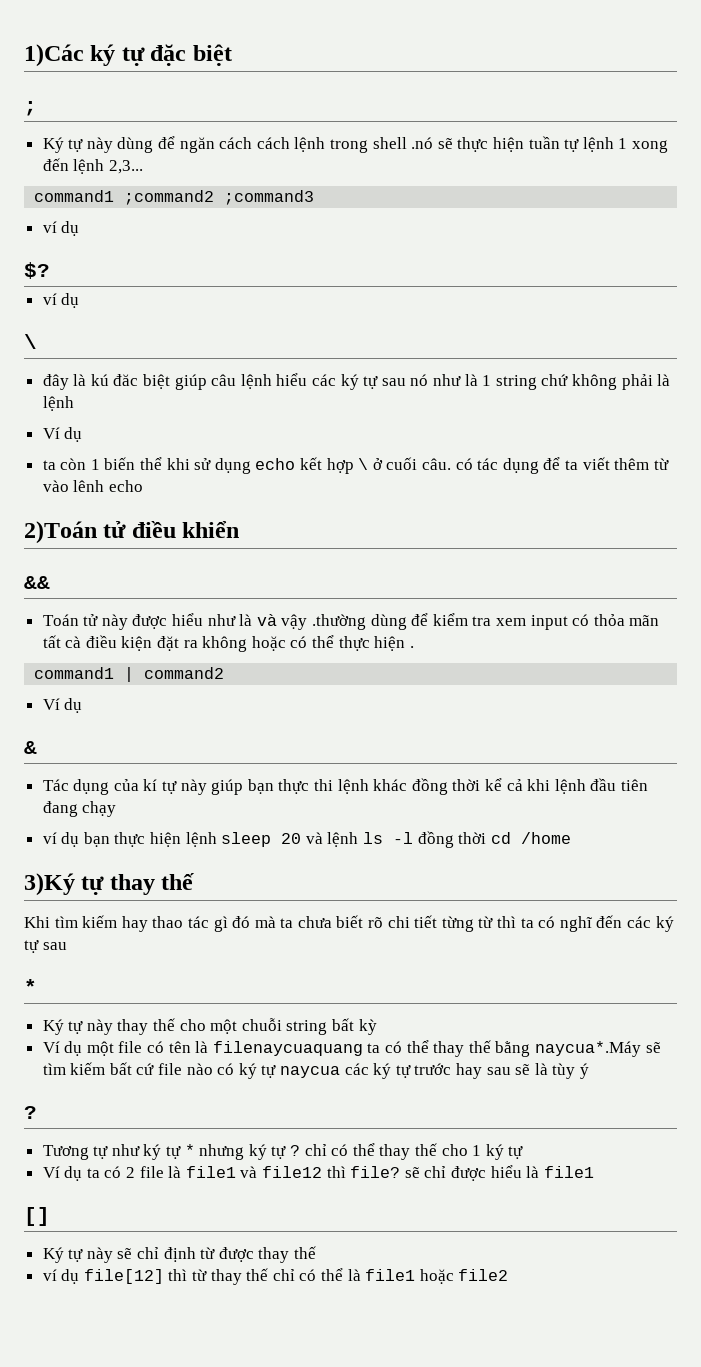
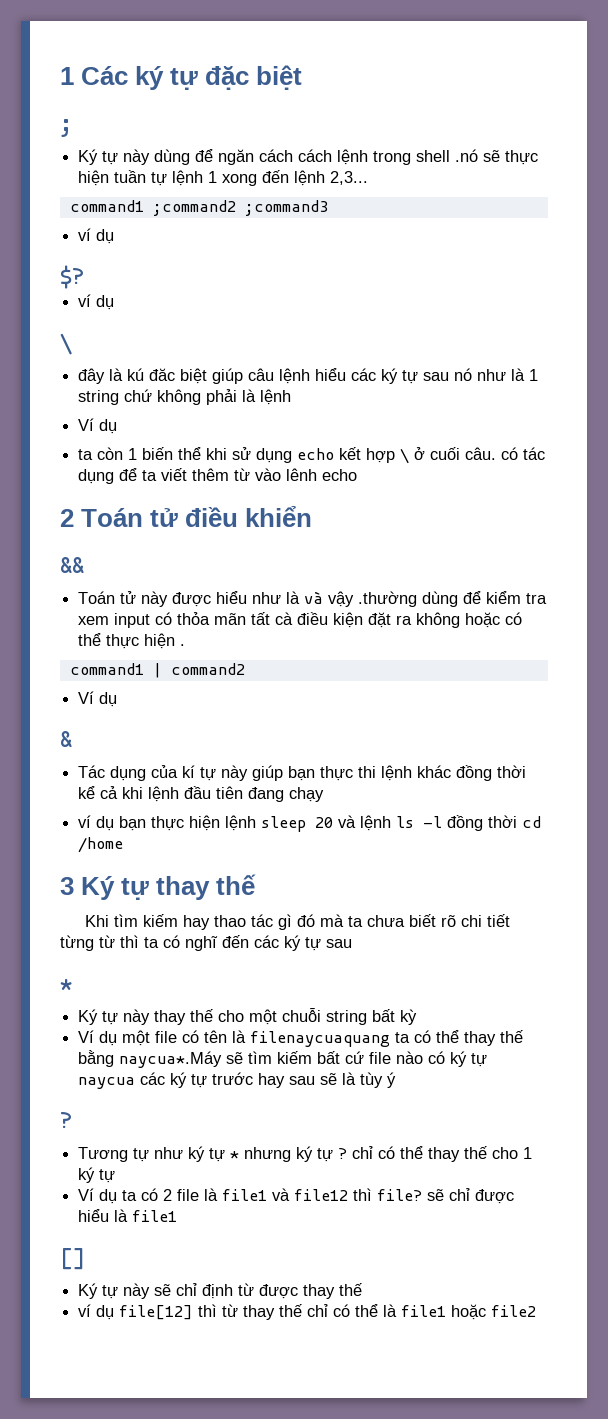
- 1)Các ký tự đặc biệt
+ 1 Các ký tự đặc biệt
- 2)Toán tử điều khiển
+ 2 Toán tử điều khiển
- 3)Ký tự thay thế
+ 3 Ký tự thay thế

